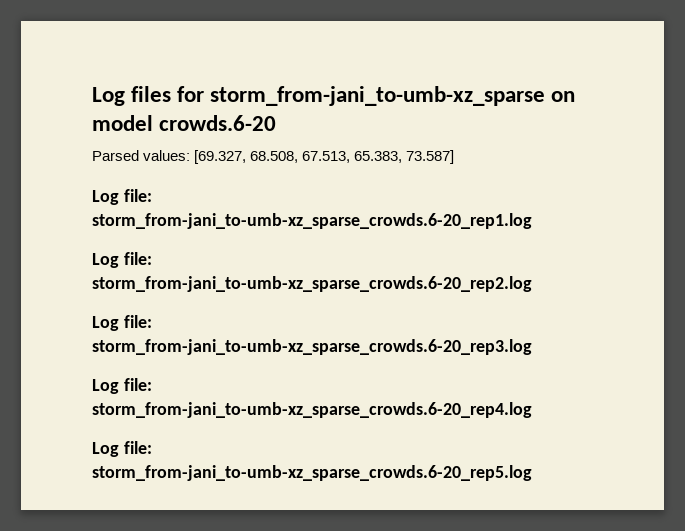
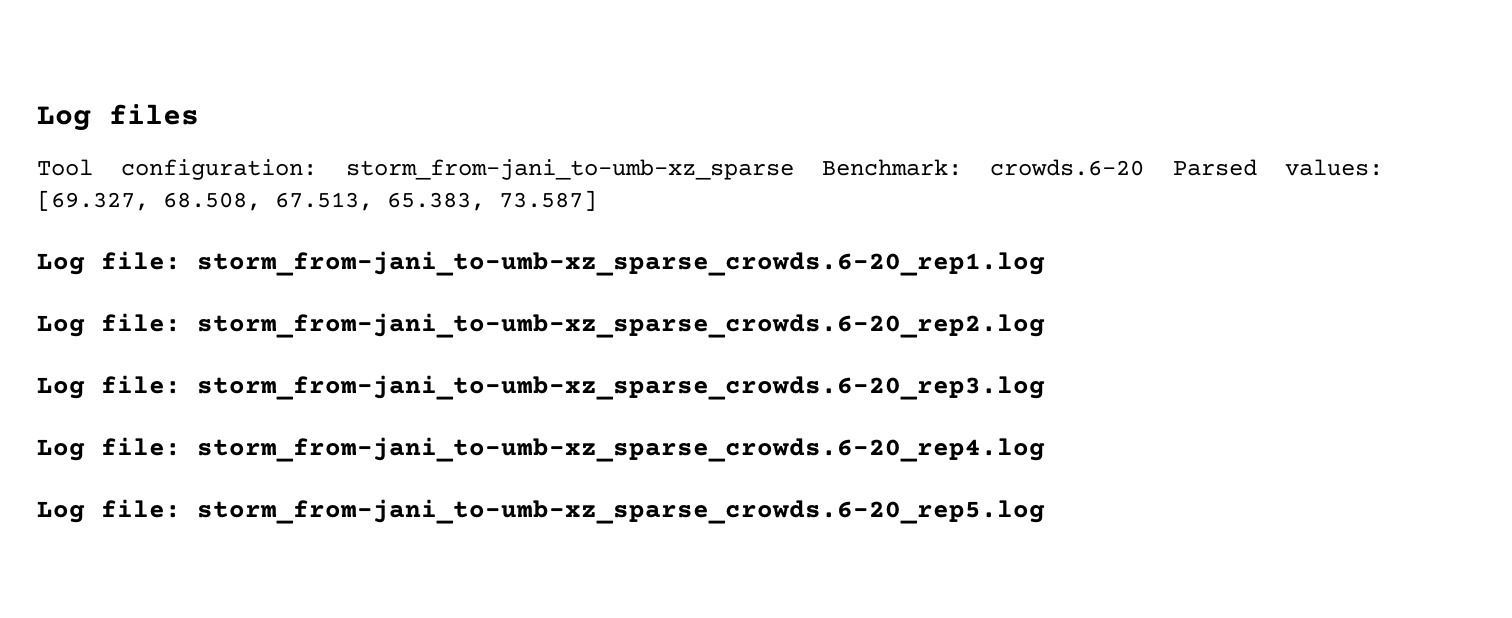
- Log files for storm_from-jani_to-umb-xz_sparse on model crowds.6-20
- Parsed values: [69.327, 68.508, 67.513, 65.383, 73.587]
+ Log files
+ Tool configuration: storm_from-jani_to-umb-xz_sparse Benchmark: crowds.6-20 Parsed values: [69.327, 68.508, 67.513, 65.383, 73.587]

